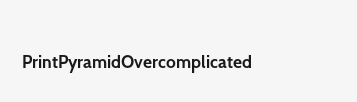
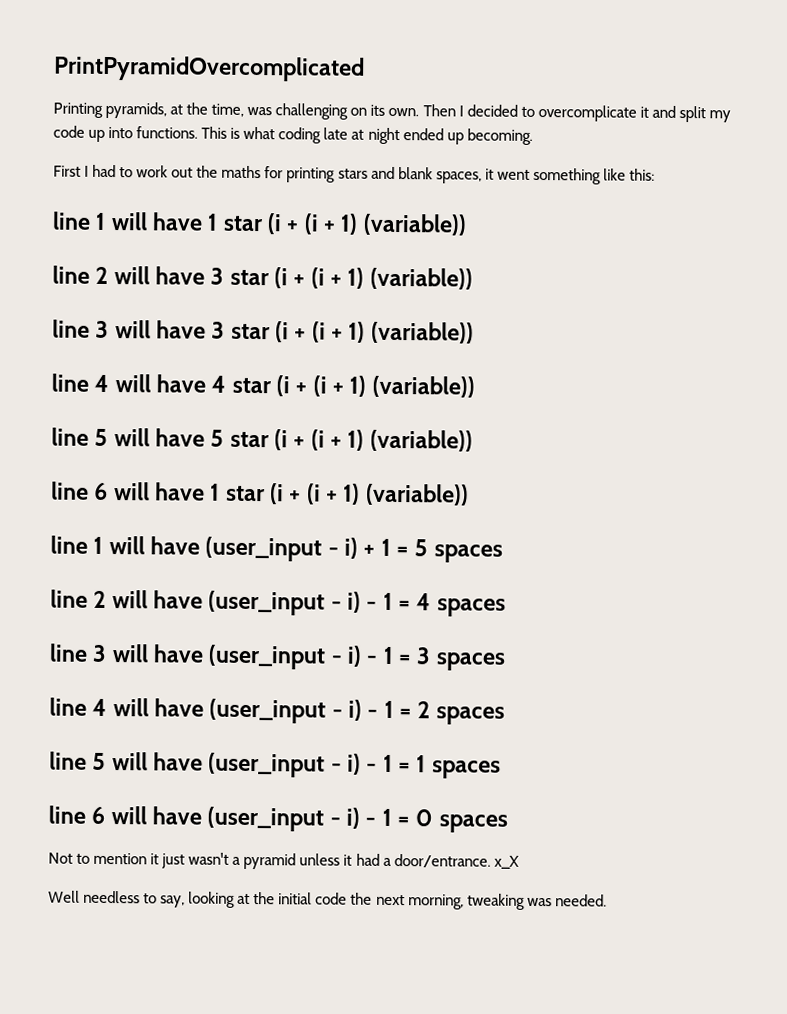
+ Printing pyramids, at the time, was challenging on its own. Then I decided to overcomplicate it and split my code up into functions. This is what coding late at night ended up becoming.
+ First I had to work out the maths for printing stars and blank spaces, it went something like this:
+ line 1 will have 1 star (i + (i + 1) (variable))
+ line 2 will have 3 star (i + (i + 1) (variable))
+ line 3 will have 3 star (i + (i + 1) (variable))
+ line 4 will have 4 star (i + (i + 1) (variable))
+ line 5 will have 5 star (i + (i + 1) (variable))
+ line 6 will have 1 star (i + (i + 1) (variable))
+ line 1 will have (user_input - i) + 1 = 5 spaces
+ line 2 will have (user_input - i) - 1 = 4 spaces
+ line 3 will have (user_input - i) - 1 = 3 spaces
+ line 4 will have (user_input - i) - 1 = 2 spaces
+ line 5 will have (user_input - i) - 1 = 1 spaces
+ line 6 will have (user_input - i) - 1 = 0 spaces
+ Not to mention it just wasn't a pyramid unless it had a door/entrance. x_X
+ Well needless to say, looking at the initial code the next morning, tweaking was needed.

